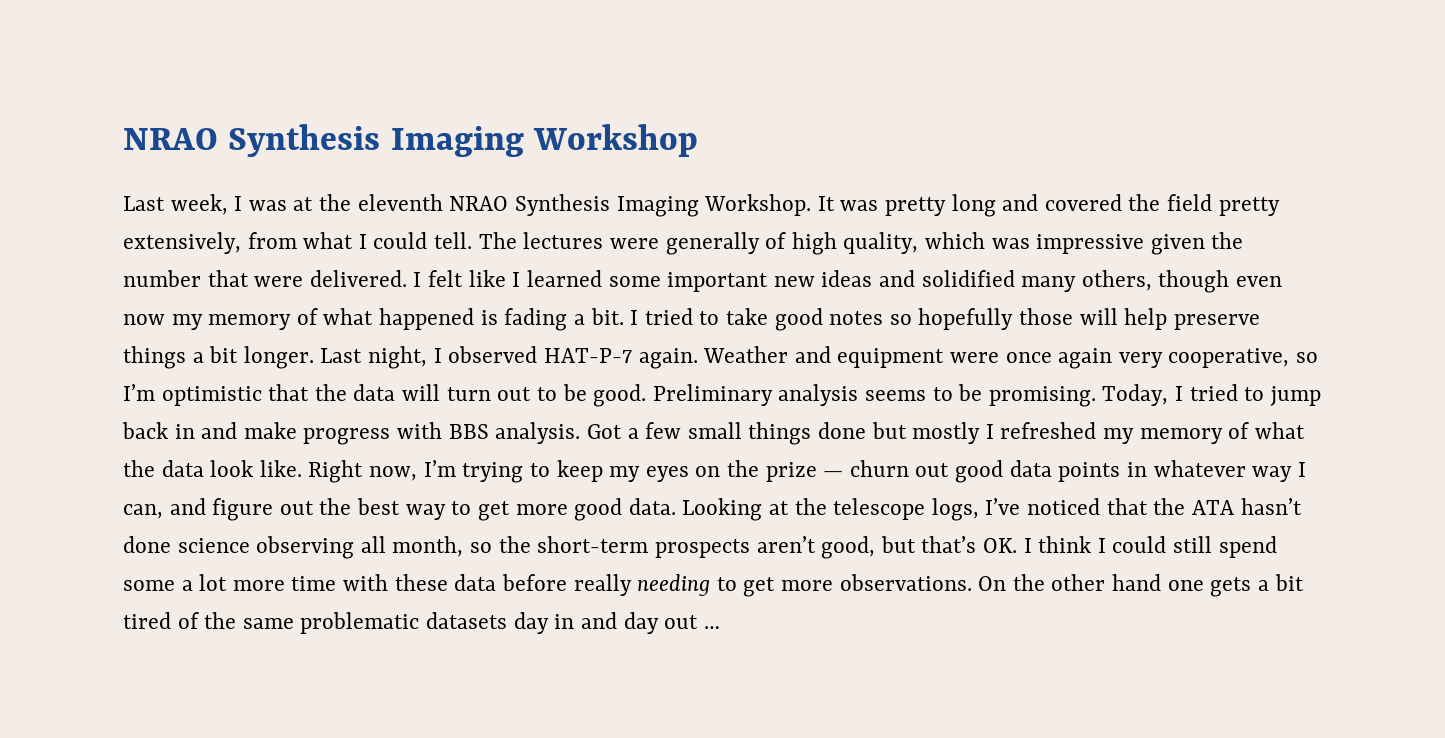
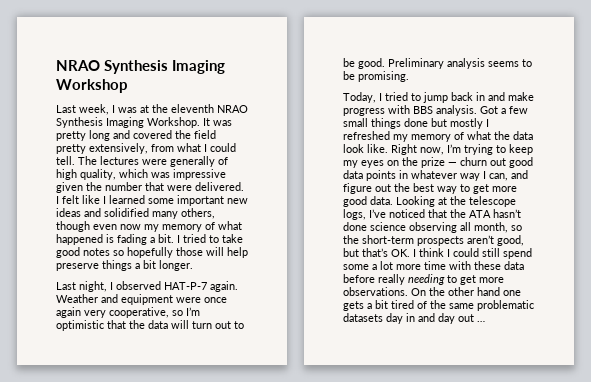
- I tried to take good notes so hopefully those will help preserve things a bit longer. Last night, I observed HAT-P-7 again.
+ I tried to take good notes so hopefully those will help preserve things a bit longer.
+ Last night, I observed HAT-P-7 again.
- Preliminary analysis seems to be promising. Today, I tried to jump back in and make progress with BBS analysis.
+ Preliminary analysis seems to be promising.
+ Today, I tried to jump back in and make progress with BBS analysis.

